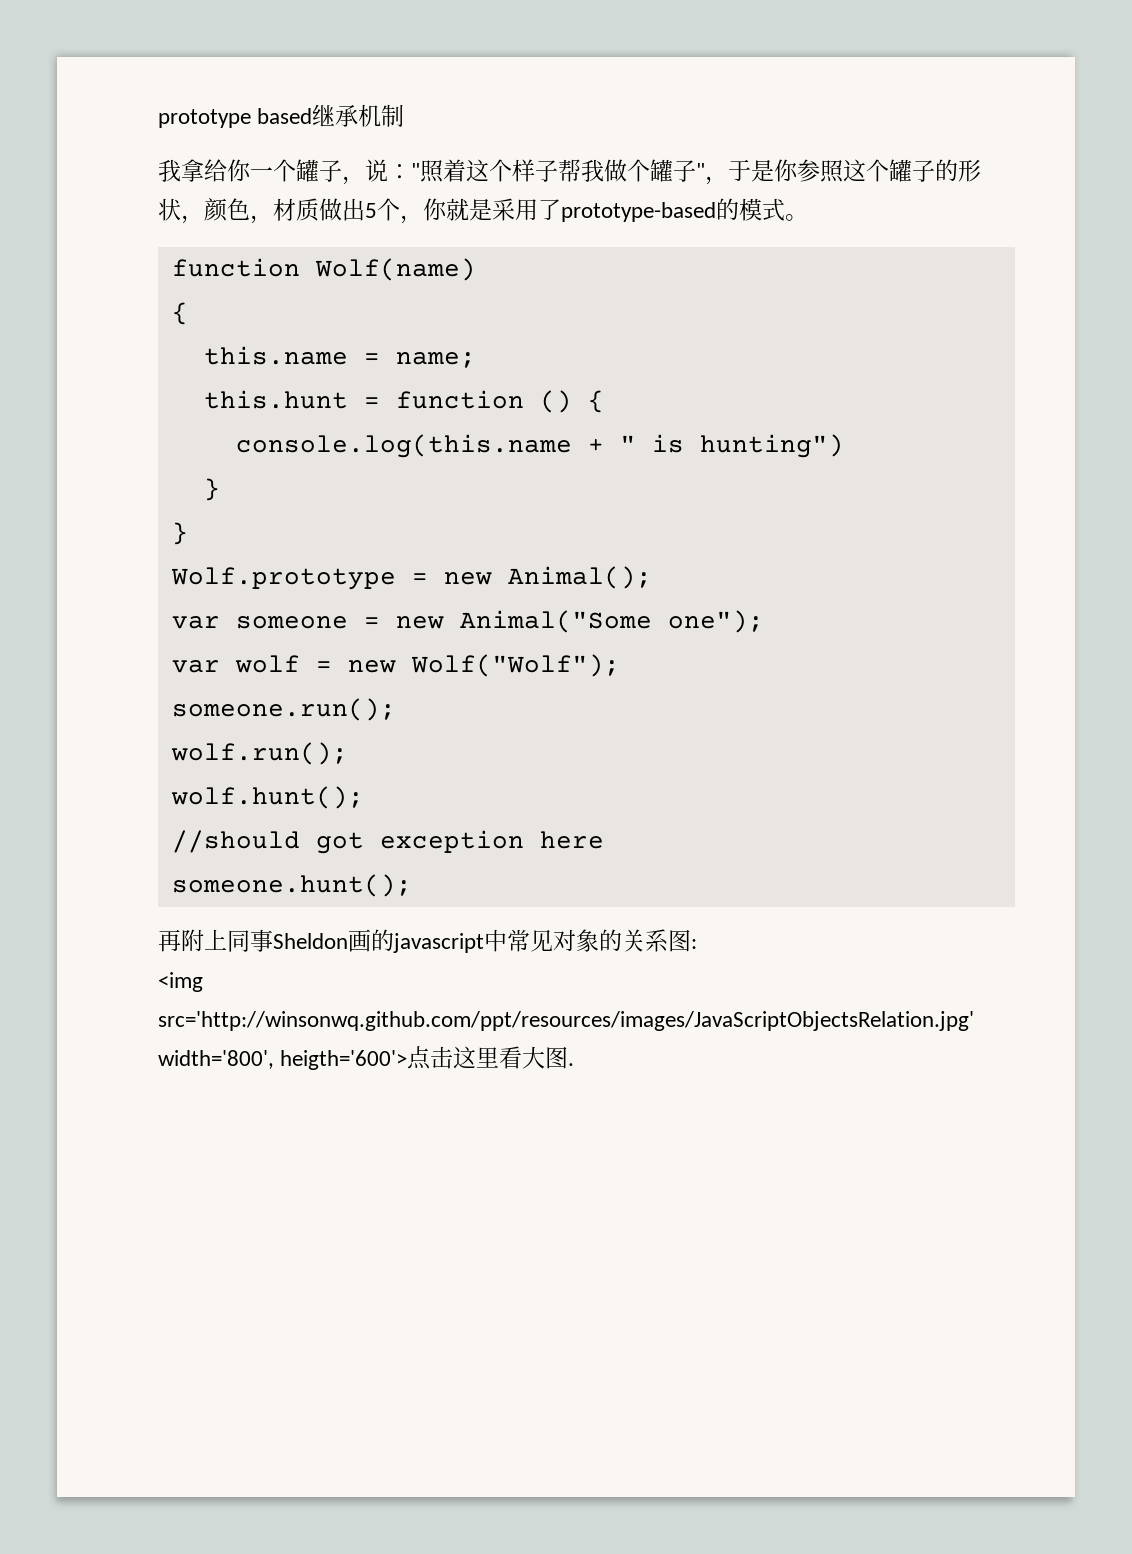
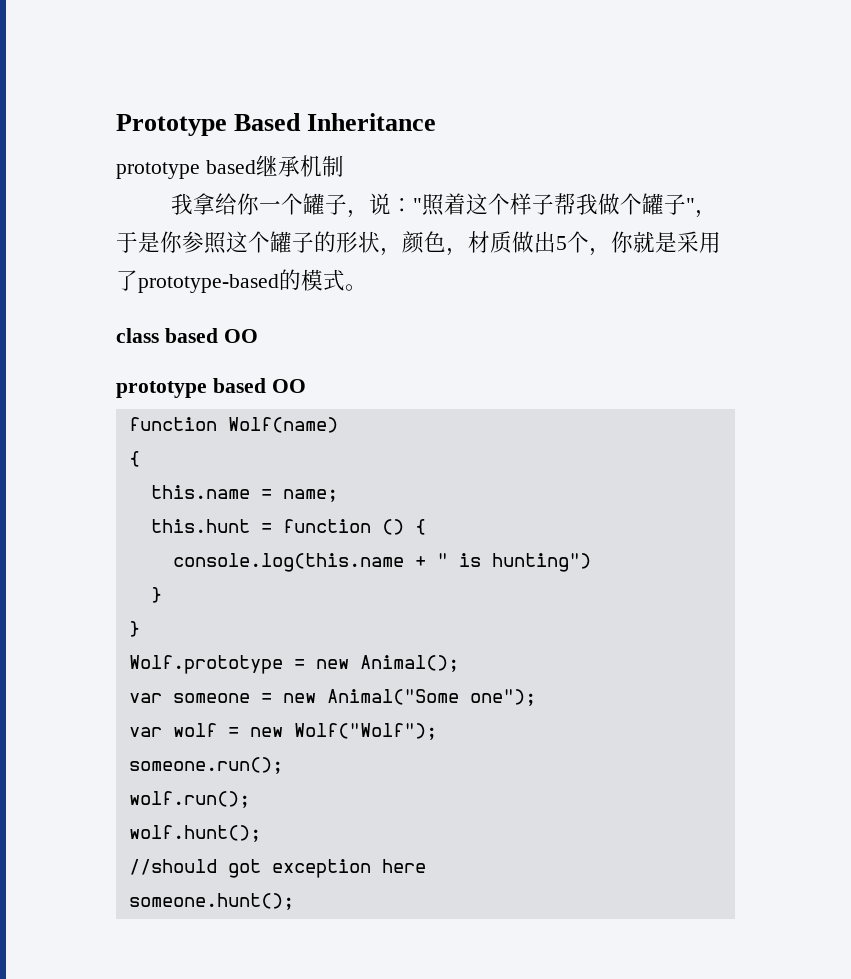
+ Prototype Based Inheritance
+ class based OO
+ prototype based OO
- 再附上同事Sheldon画的javascript中常见对象的关系图:
- <img src='http://winsonwq.github.com/ppt/resources/images/JavaScriptObjectsRelation.jpg' width='800', heigth='600'>点击这里看大图.

